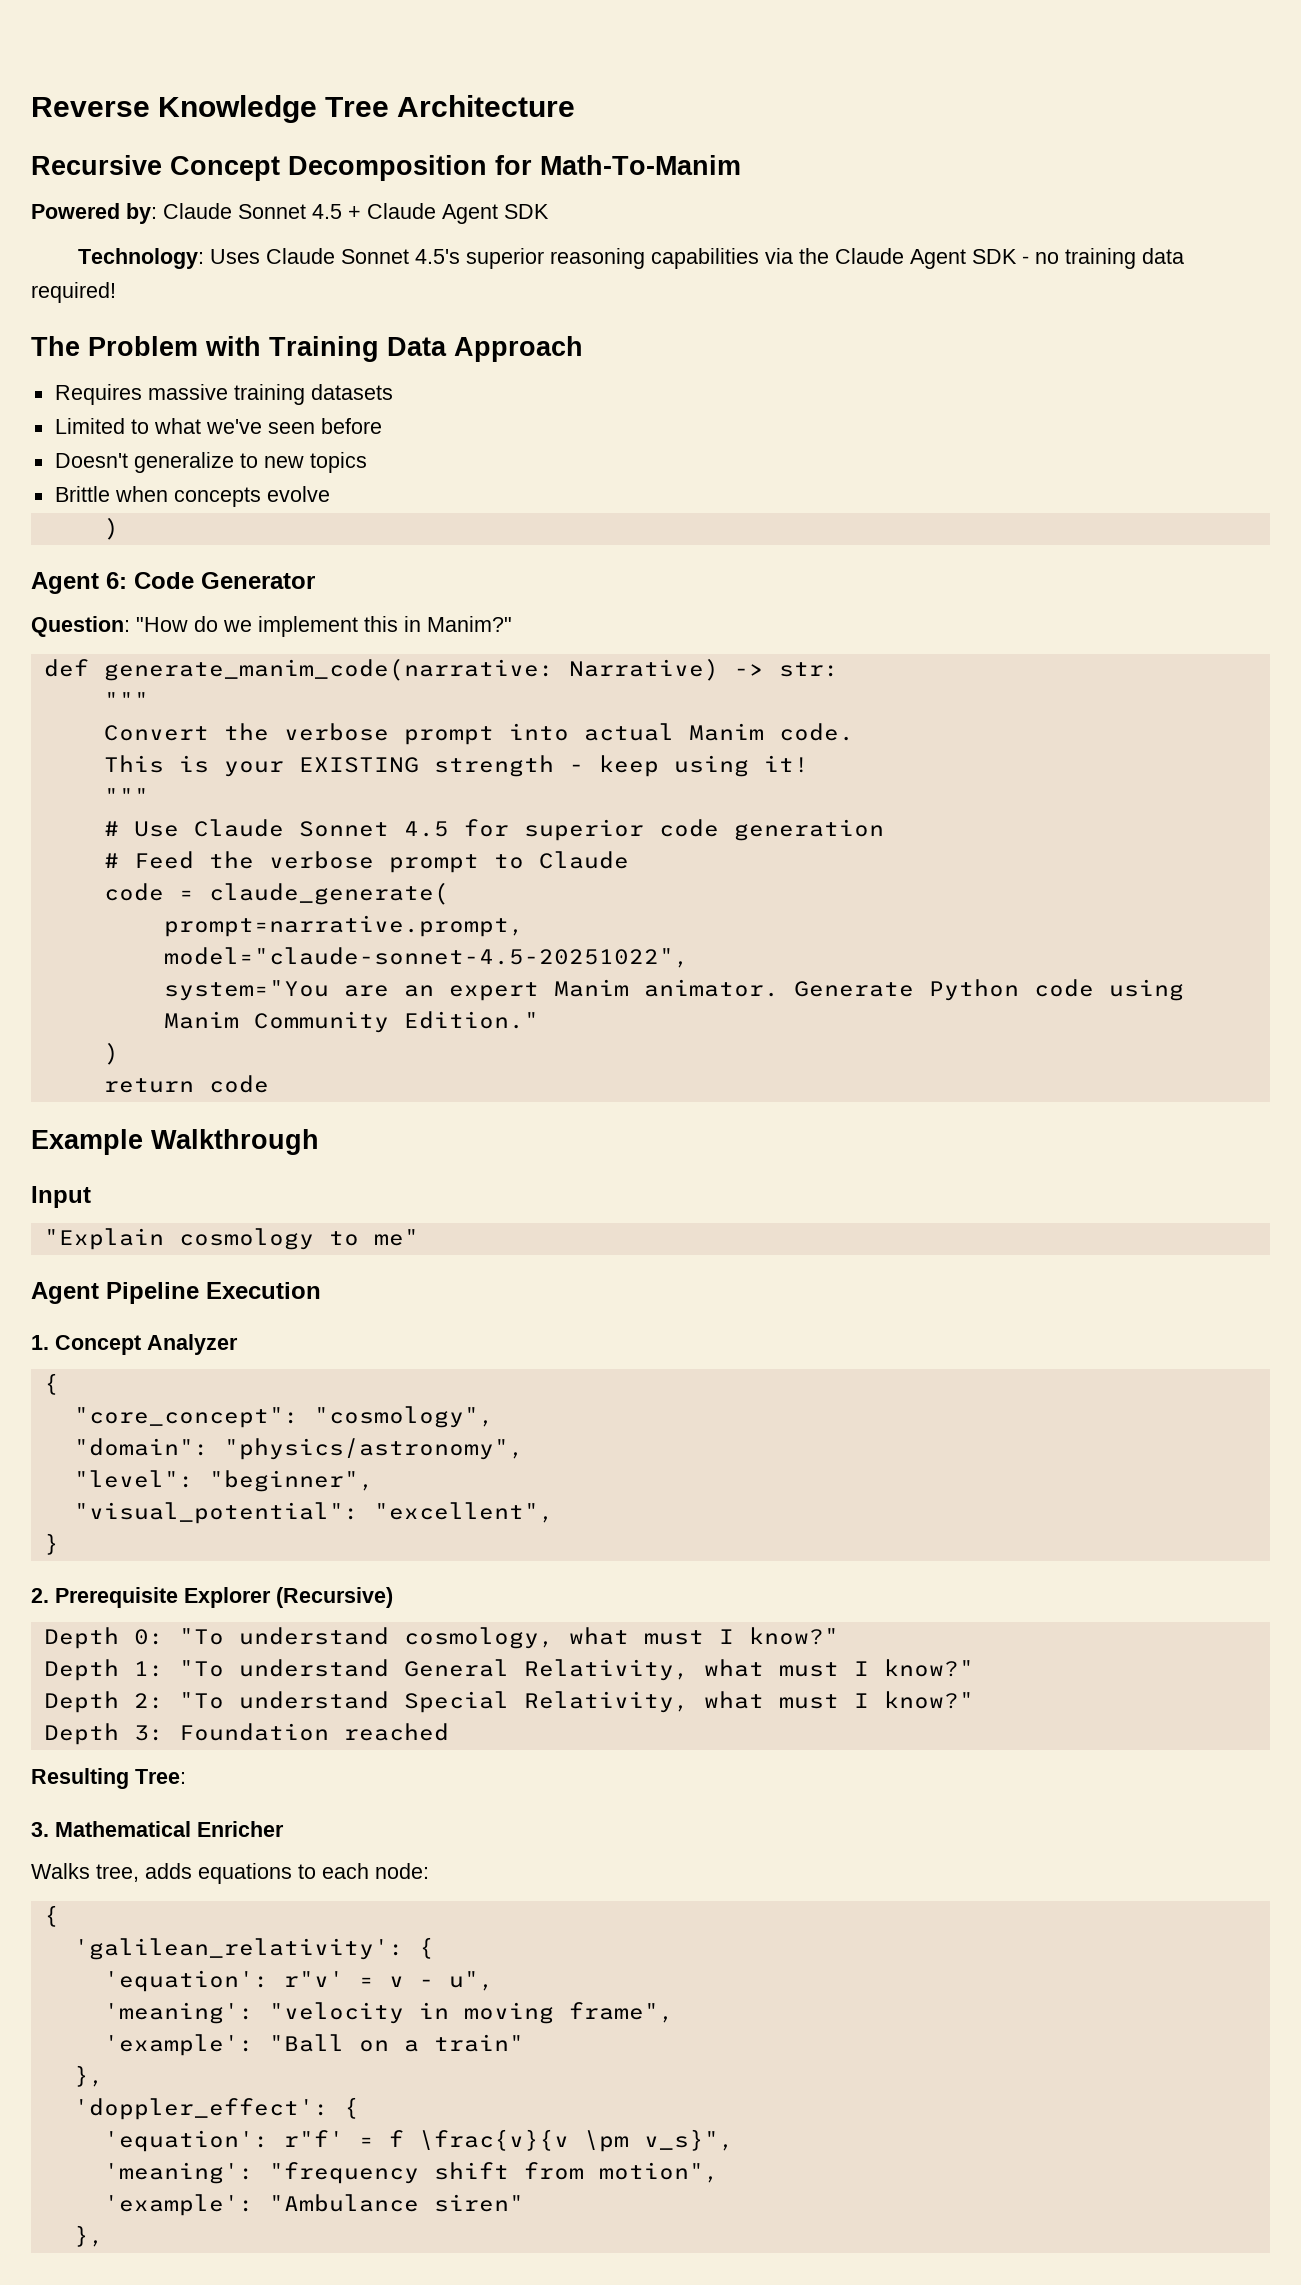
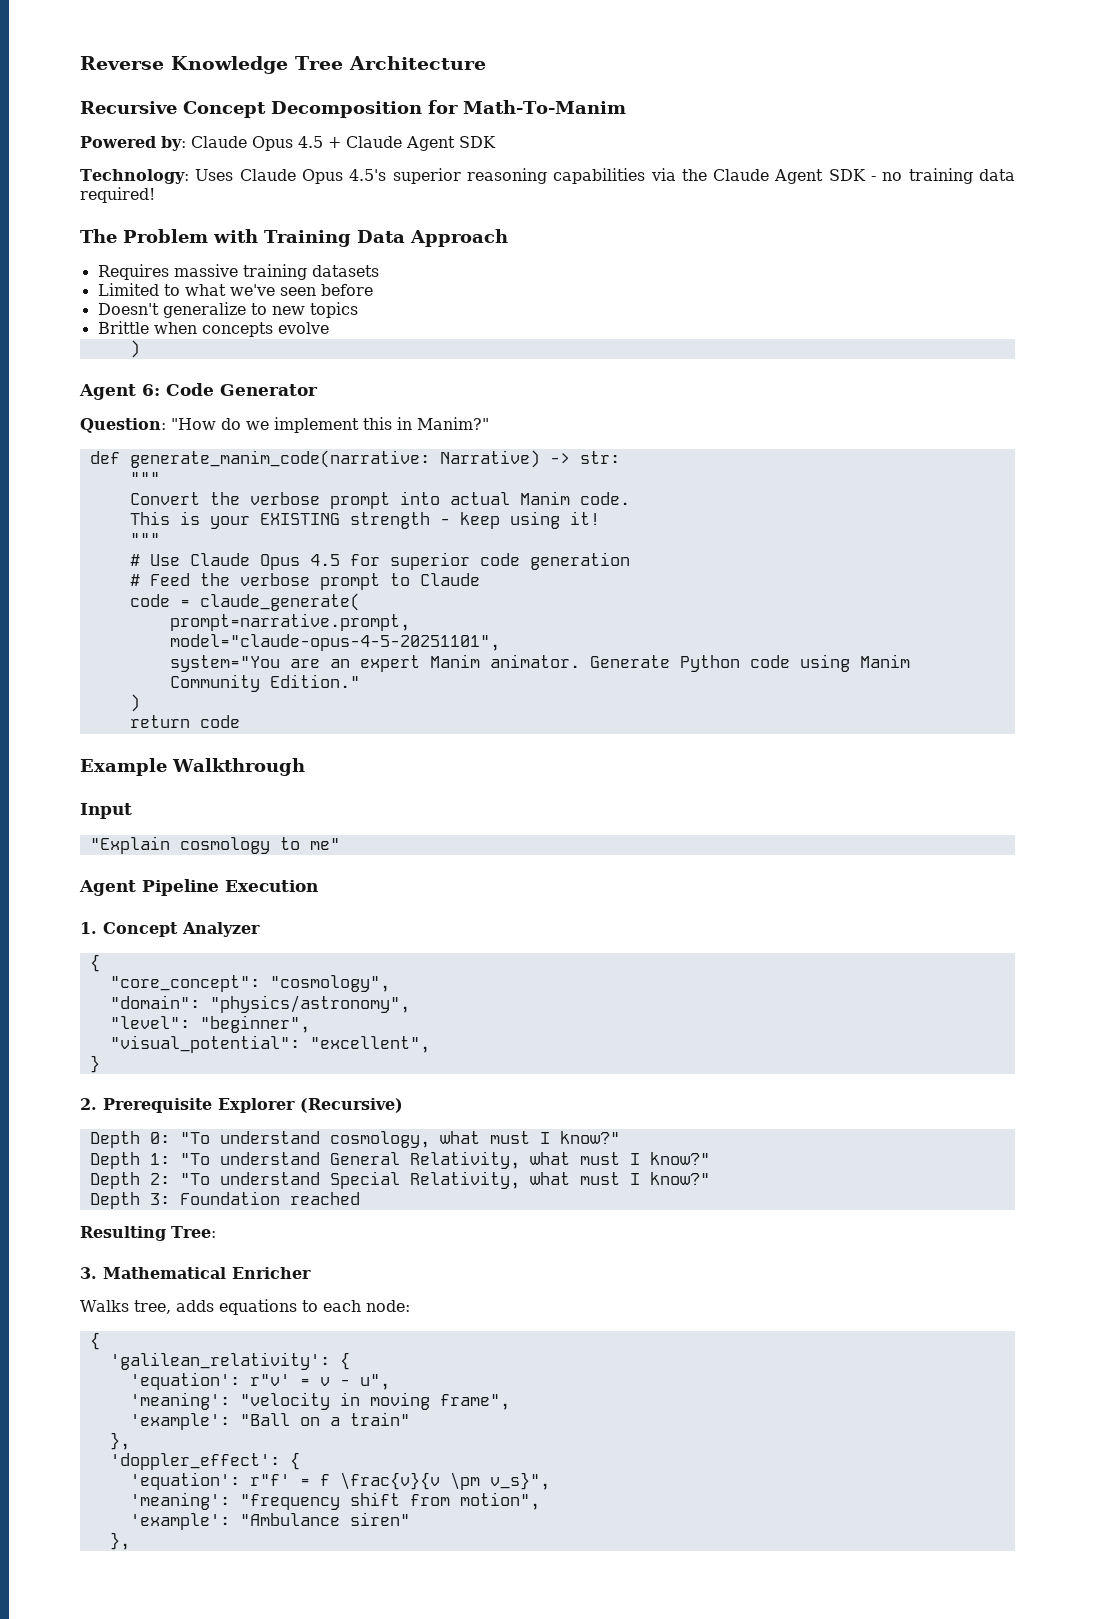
- Powered by: Claude Sonnet 4.5 + Claude Agent SDK
+ Powered by: Claude Opus 4.5 + Claude Agent SDK
- Technology: Uses Claude Sonnet 4.5's superior reasoning capabilities via the Claude Agent SDK - no training data required!
+ Technology: Uses Claude Opus 4.5's superior reasoning capabilities via the Claude Agent SDK - no training data required!
- # Use Claude Sonnet 4.5 for superior code generation
+ # Use Claude Opus 4.5 for superior code generation
- model="claude-sonnet-4.5-20251022",
+ model="claude-opus-4-5-20251101",

